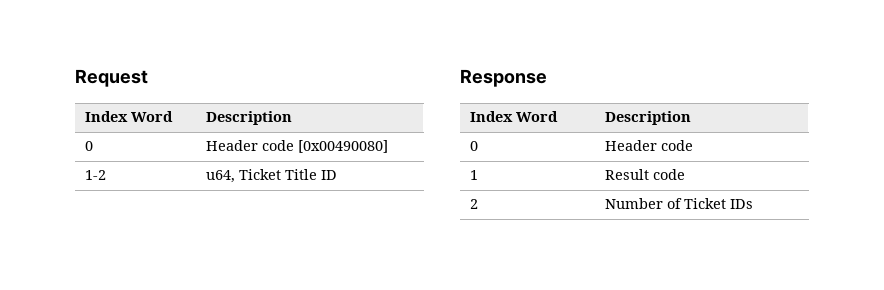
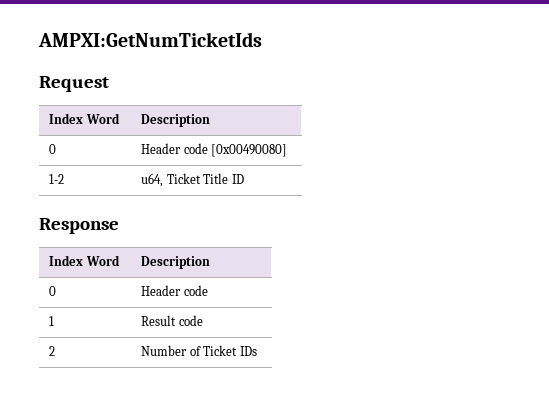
+ AMPXI:GetNumTicketIds

